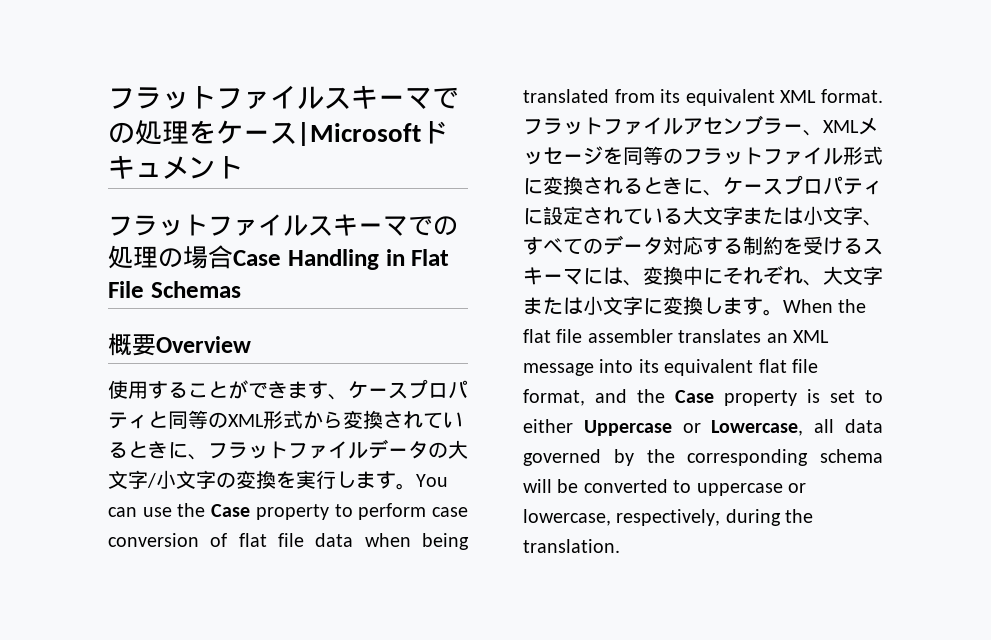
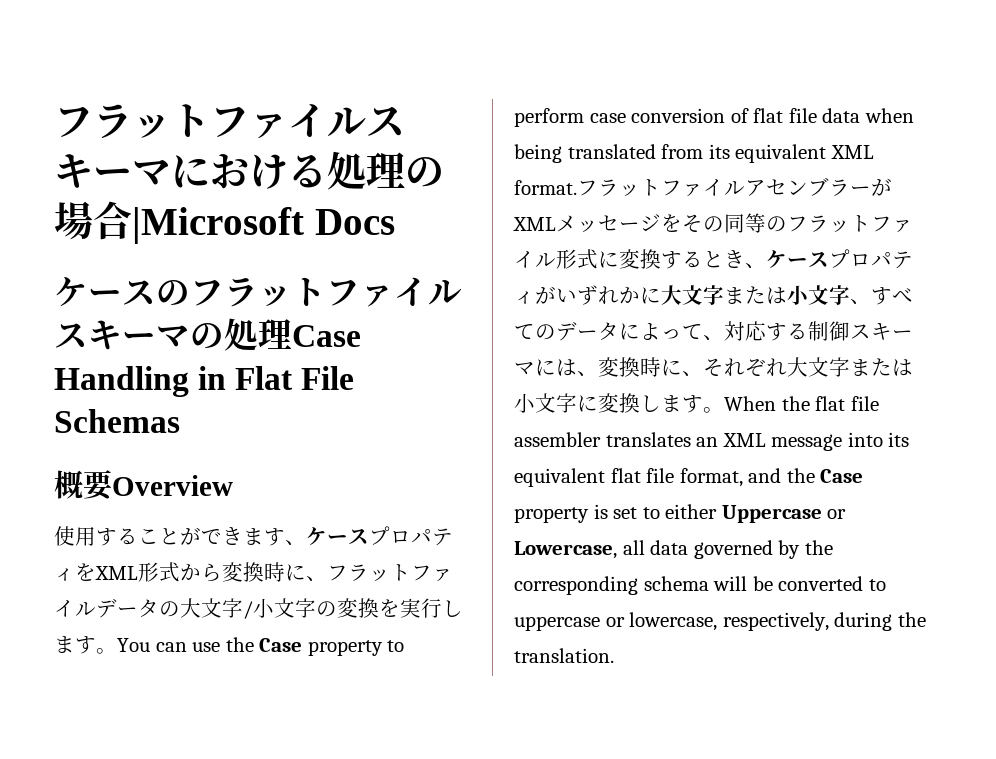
- フラットファイルスキーマでの処理をケース|Microsoftドキュメント
- フラットファイルスキーマでの処理の場合Case Handling in Flat File Schemas
+ フラットファイルスキーマにおける処理の場合|Microsoft Docs
+ ケースのフラットファイルスキーマの処理Case Handling in Flat File Schemas
- 使用することができます、ケースプロパティと同等のXML形式から変換されているときに、フラットファイルデータの大文字/小文字の変換を実行します。
+ 使用することができます、ケースプロパティをXML形式から変換時に、フラットファイルデータの大文字/小文字の変換を実行します。
- フラットファイルアセンブラー、XMLメッセージを同等のフラットファイル形式に変換されるときに、ケースプロパティに設定されている大文字または小文字、すべてのデータ対応する制約を受けるスキーマには、変換中にそれぞれ、大文字または小文字に変換します。
+ フラットファイルアセンブラーがXMLメッセージをその同等のフラットファイル形式に変換するとき、ケースプロパティがいずれかに大文字または小文字、すべてのデータによって、対応する制御スキーマには、変換時に、それぞれ大文字または小文字に変換します。

